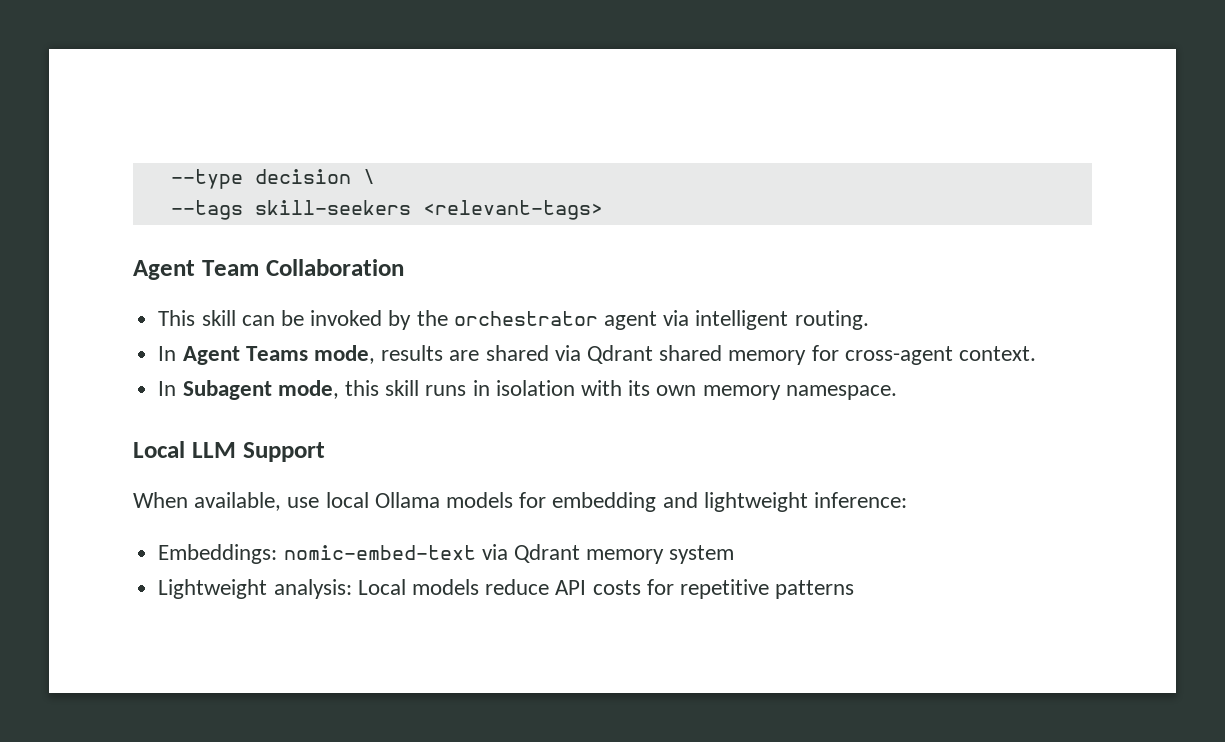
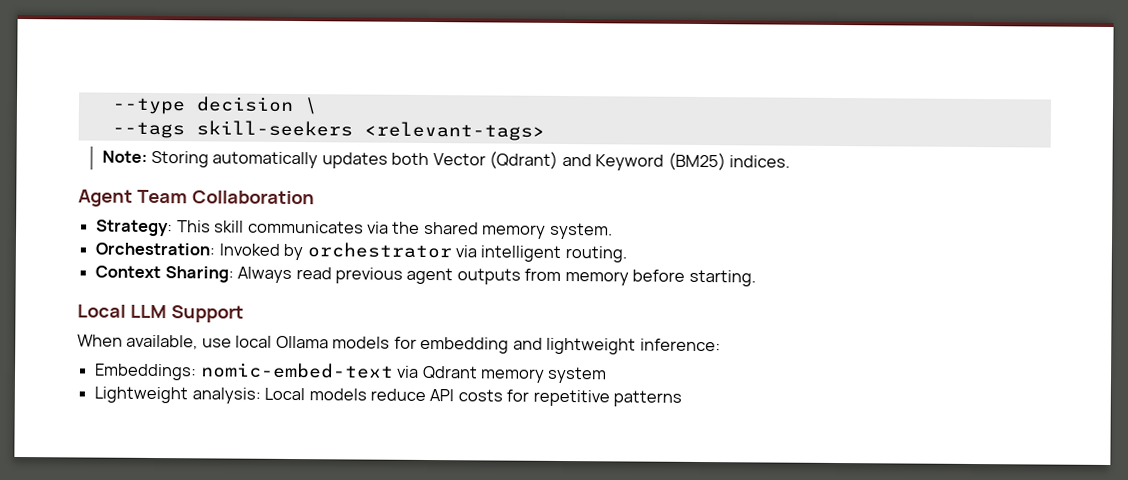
+ Note: Storing automatically updates both Vector (Qdrant) and Keyword (BM25) indices.
- This skill can be invoked by the orchestrator agent via intelligent routing.
- In Agent Teams mode, results are shared via Qdrant shared memory for cross-agent context.
- In Subagent mode, this skill runs in isolation with its own memory namespace.
+ Strategy: This skill communicates via the shared memory system.
+ Orchestration: Invoked by orchestrator via intelligent routing.
+ Context Sharing: Always read previous agent outputs from memory before starting.

